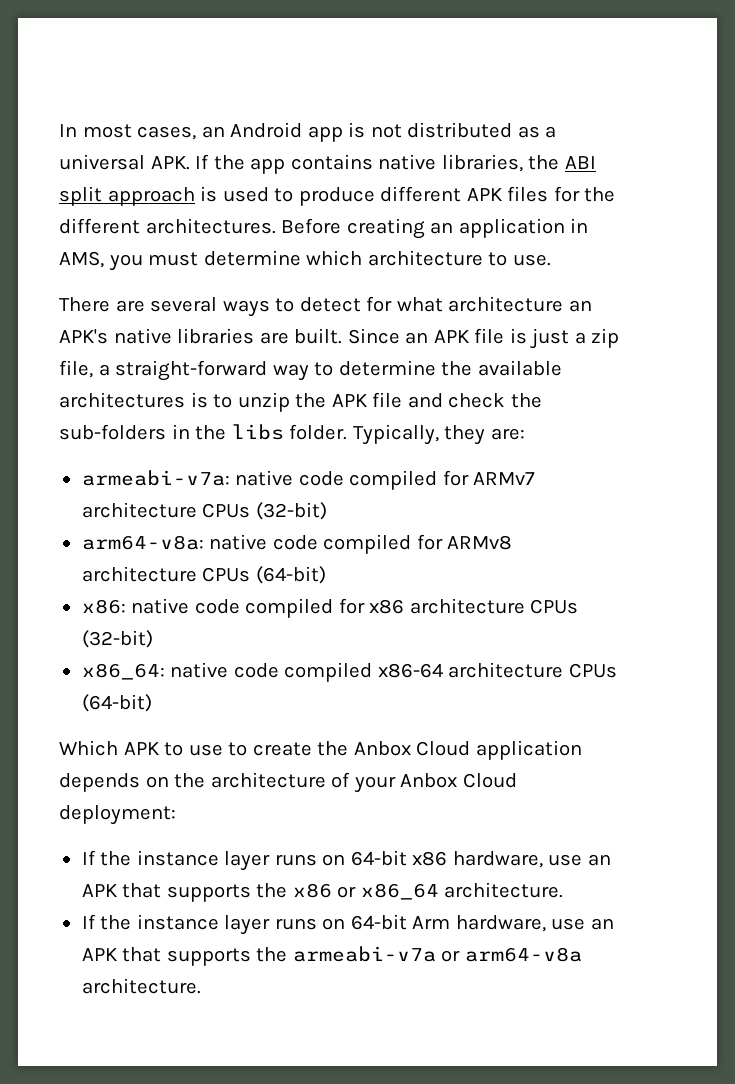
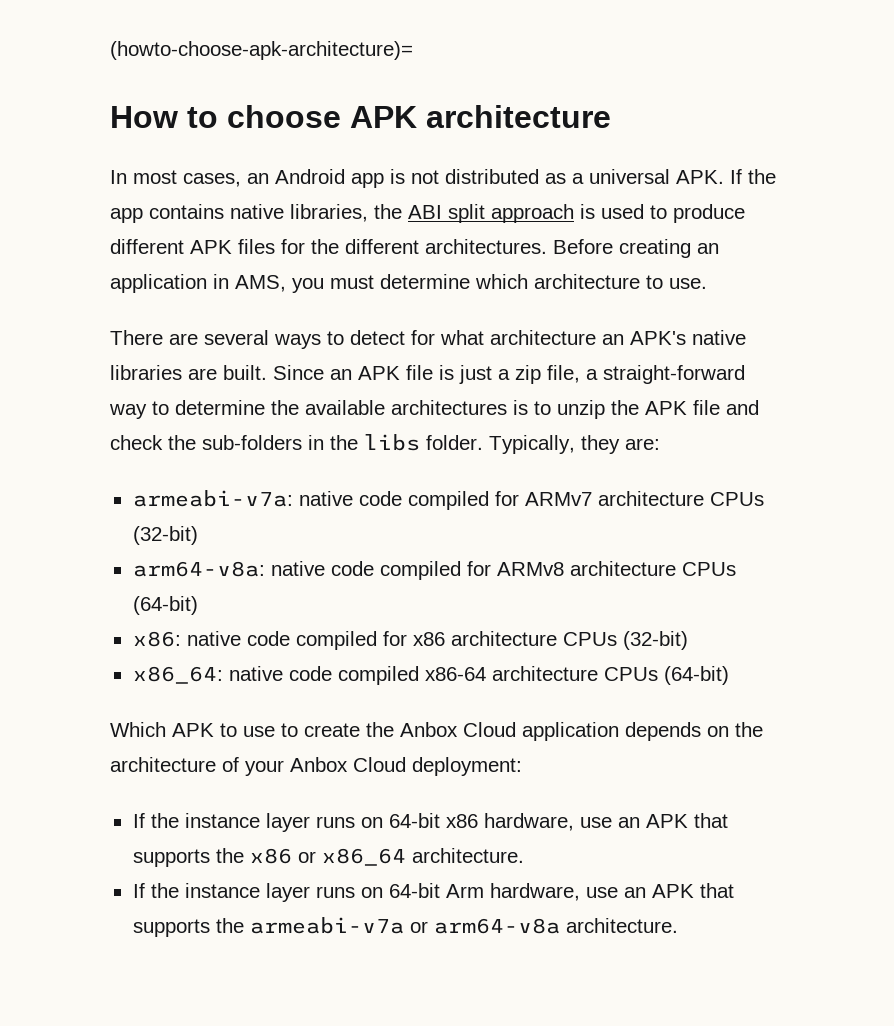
+ (howto-choose-apk-architecture)=
+ How to choose APK architecture

